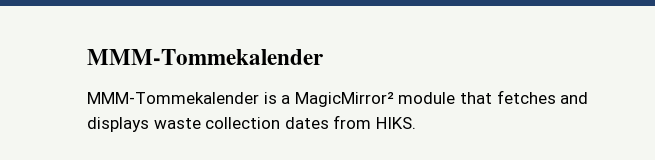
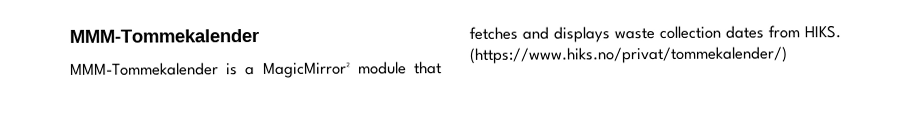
+ (https://www.hiks.no/privat/tommekalender/)

